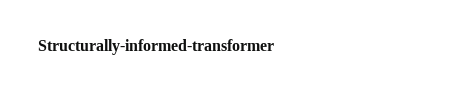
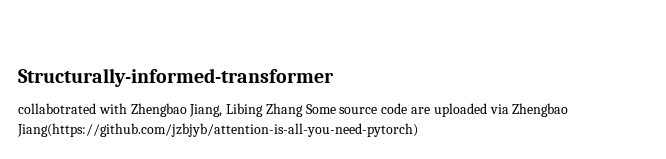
+ collabotrated with Zhengbao Jiang, Libing Zhang Some source code are uploaded via Zhengbao Jiang(https://github.com/jzbjyb/attention-is-all-you-need-pytorch)

